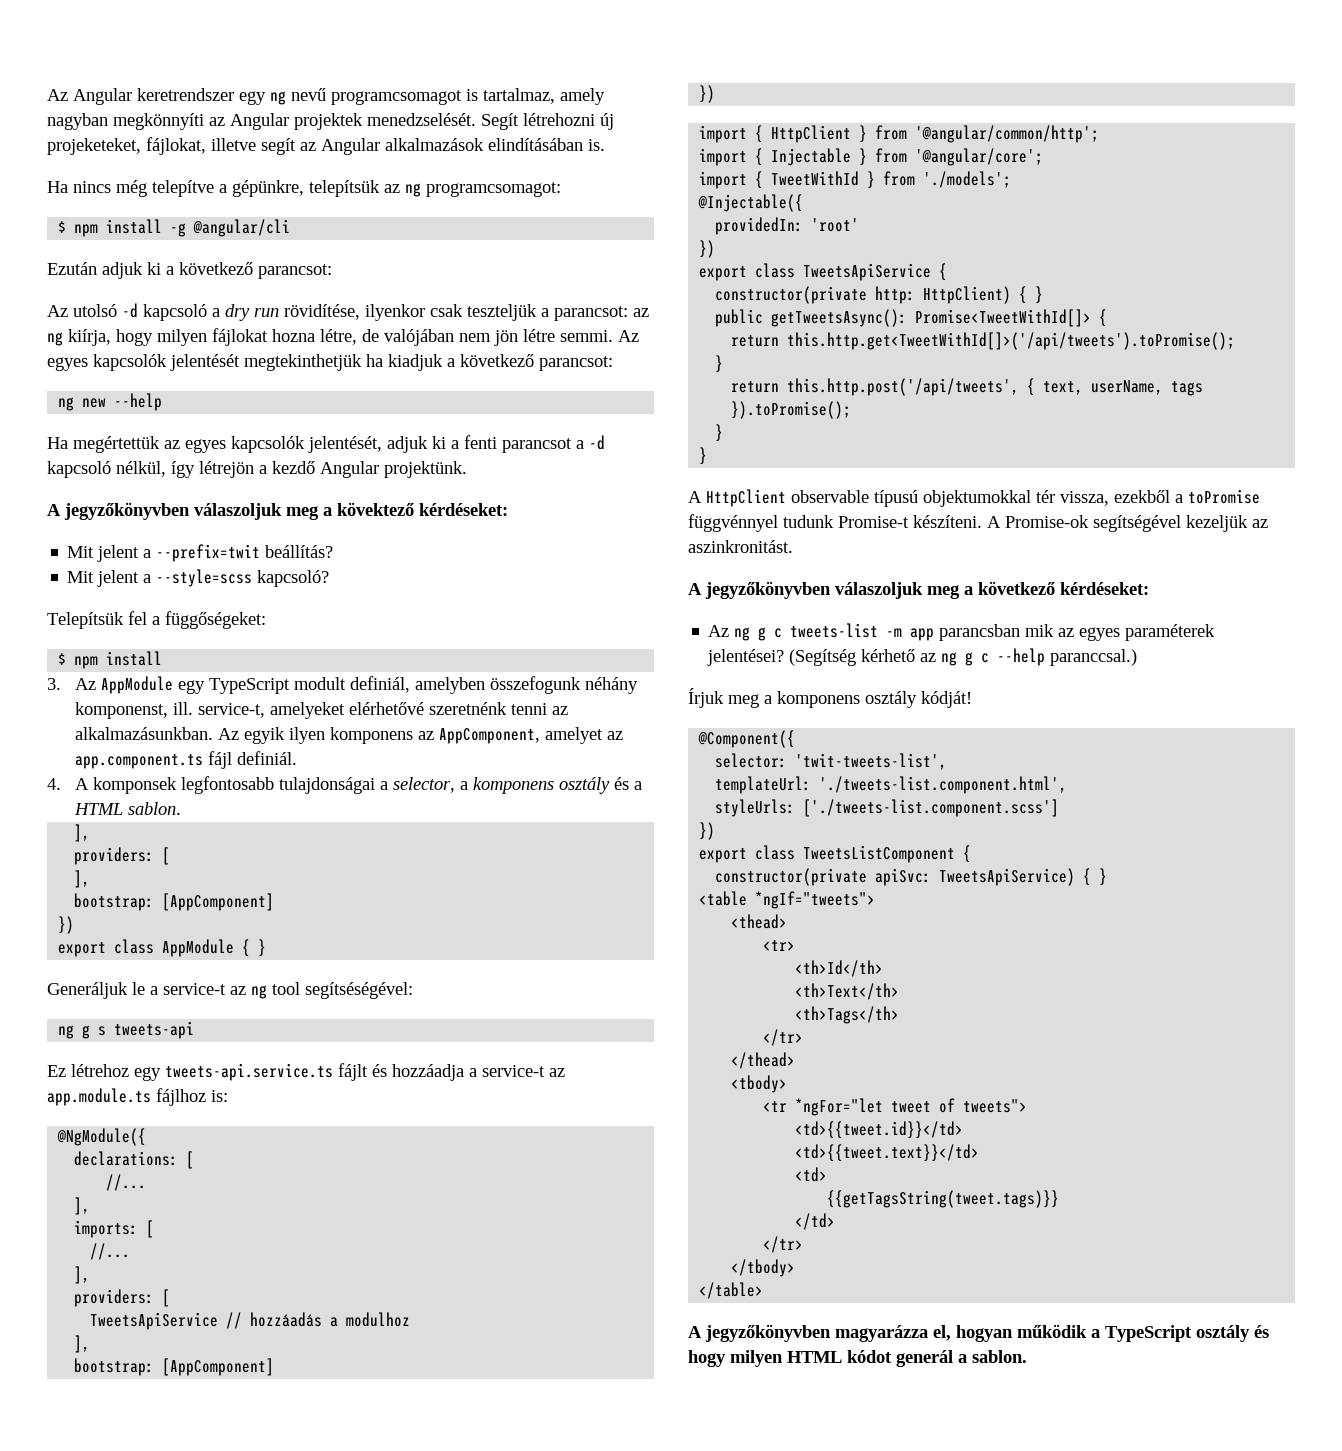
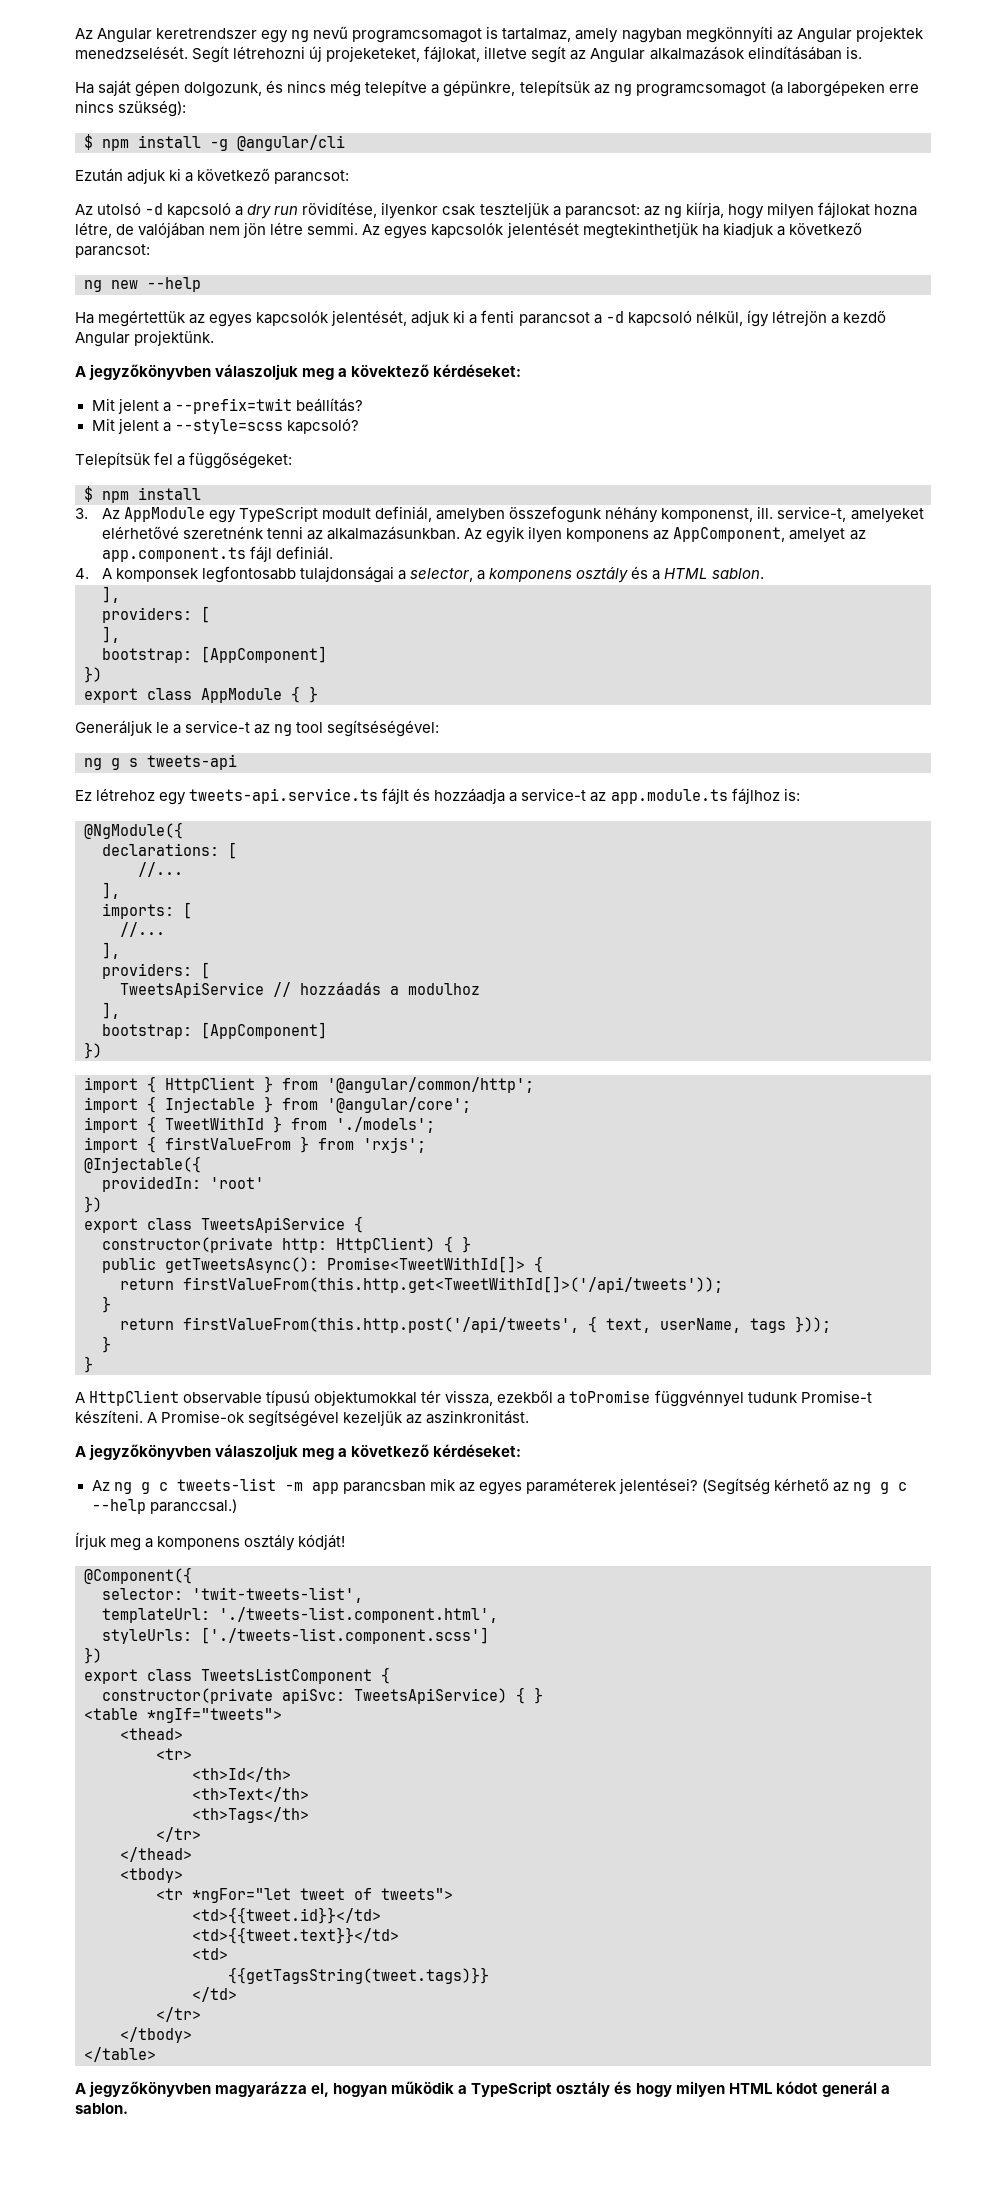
- Ha nincs még telepítve a gépünkre, telepítsük az ng programcsomagot:
+ Ha saját gépen dolgozunk, és nincs még telepítve a gépünkre, telepítsük az ng programcsomagot (a laborgépeken erre nincs szükség):
+ import { firstValueFrom } from 'rxjs';
- return this.http.get<TweetWithId[]>('/api/tweets').toPromise();
+ return firstValueFrom(this.http.get<TweetWithId[]>('/api/tweets'));
- return this.http.post('/api/tweets', { text, userName, tags }).toPromise();
+ return firstValueFrom(this.http.post('/api/tweets', { text, userName, tags }));

